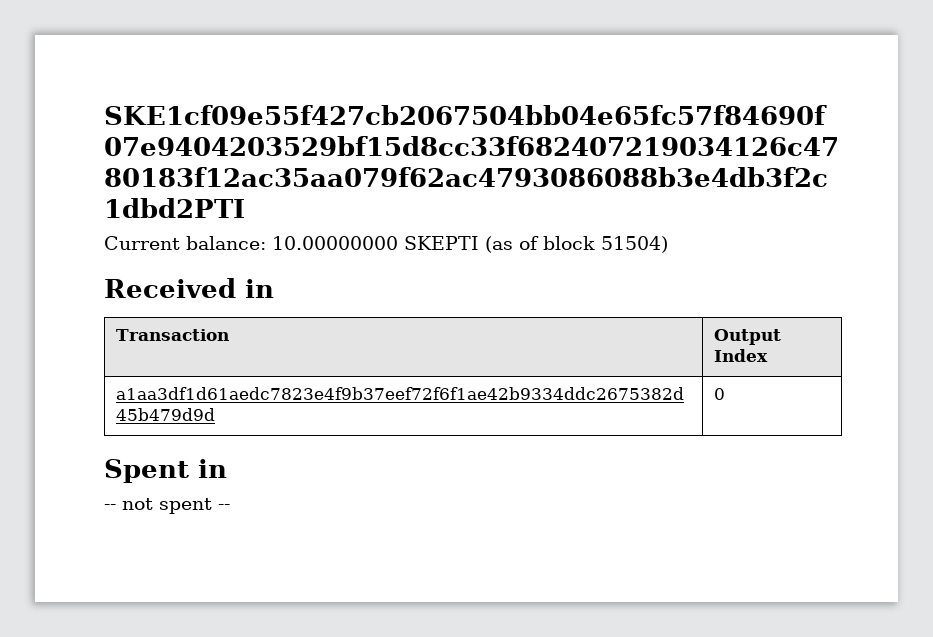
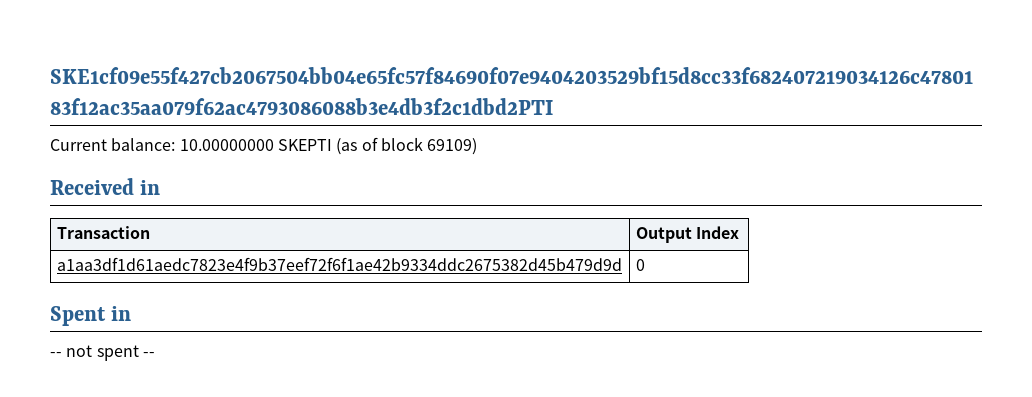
- Current balance: 10.00000000 SKEPTI (as of block 51504)
+ Current balance: 10.00000000 SKEPTI (as of block 69109)

